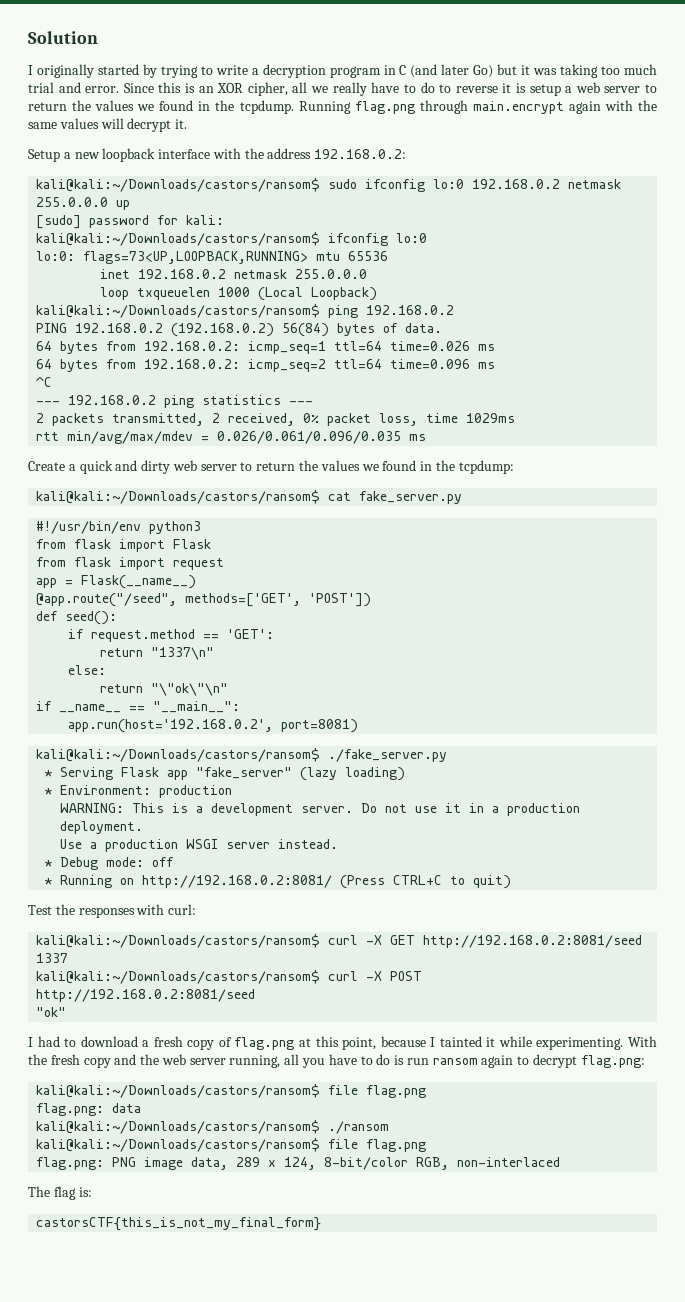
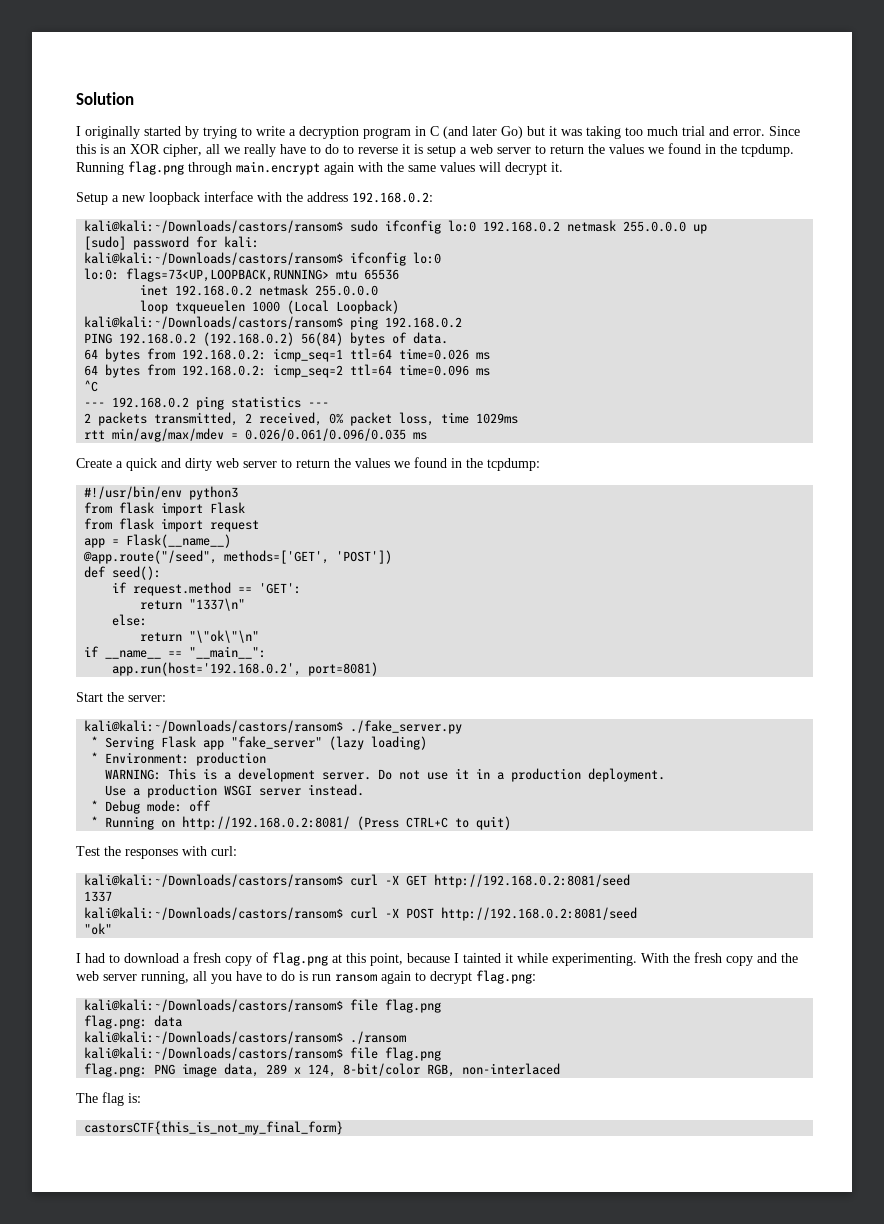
- kali@kali:~/Downloads/castors/ransom$ cat fake_server.py
+ Start the server:

